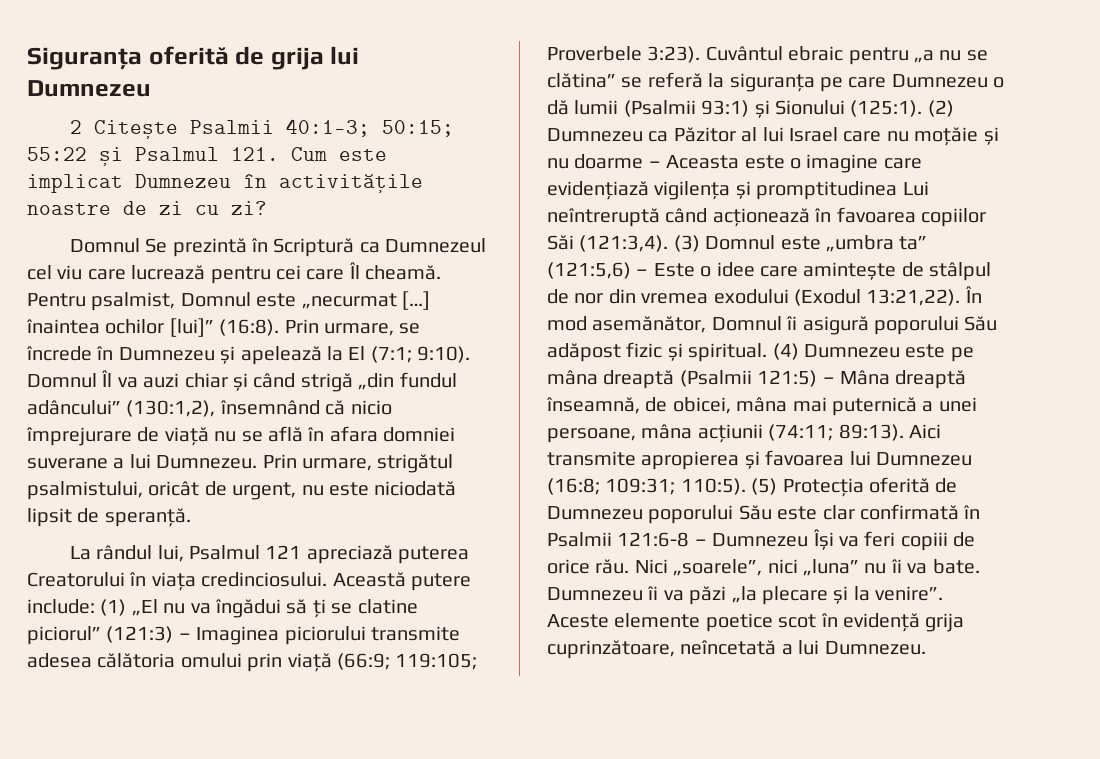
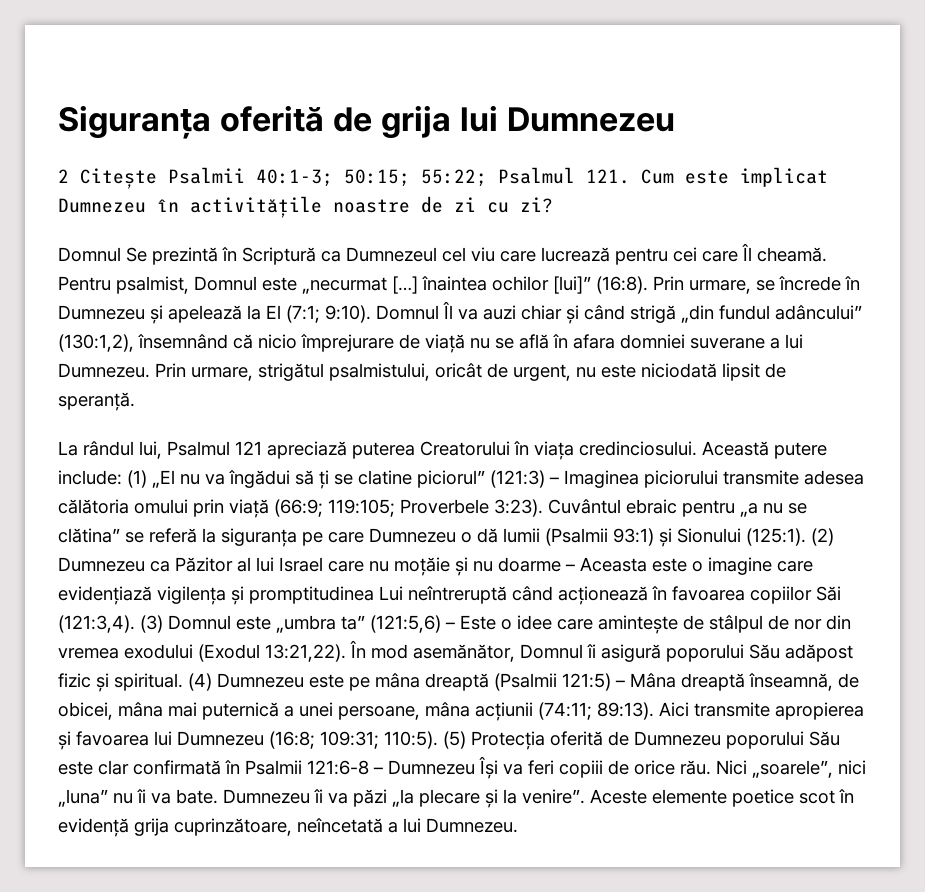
- 2 Citește Psalmii 40:1-3; 50:15; 55:22 și Psalmul 121. Cum este implicat Dumnezeu în activitățile noastre de zi cu zi?
+ 2 Citește Psalmii 40:1-3; 50:15; 55:22; Psalmul 121. Cum este implicat Dumnezeu în activitățile noastre de zi cu zi?

